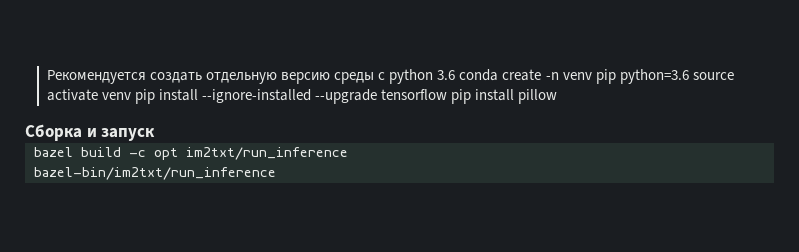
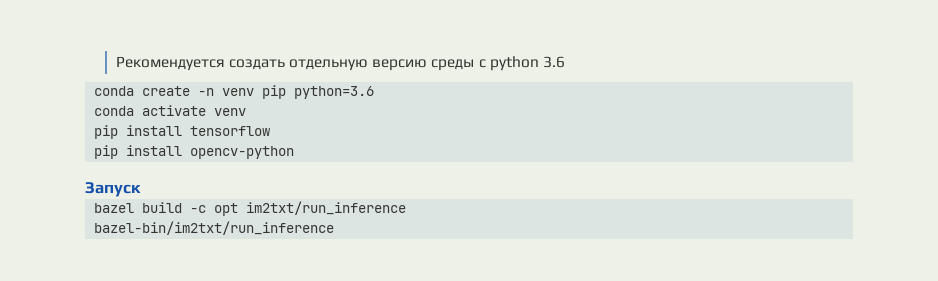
- Рекомендуется создать отдельную версию среды с python 3.6 conda create -n venv pip python=3.6 source activate venv pip install --ignore-installed --upgrade tensorflow pip install pillow
- Сборка и запуск
+ Рекомендуется создать отдельную версию среды с python 3.6
+ conda create -n venv pip python=3.6
+ conda activate venv
+ pip install tensorflow
+ pip install opencv-python
+ Запуск

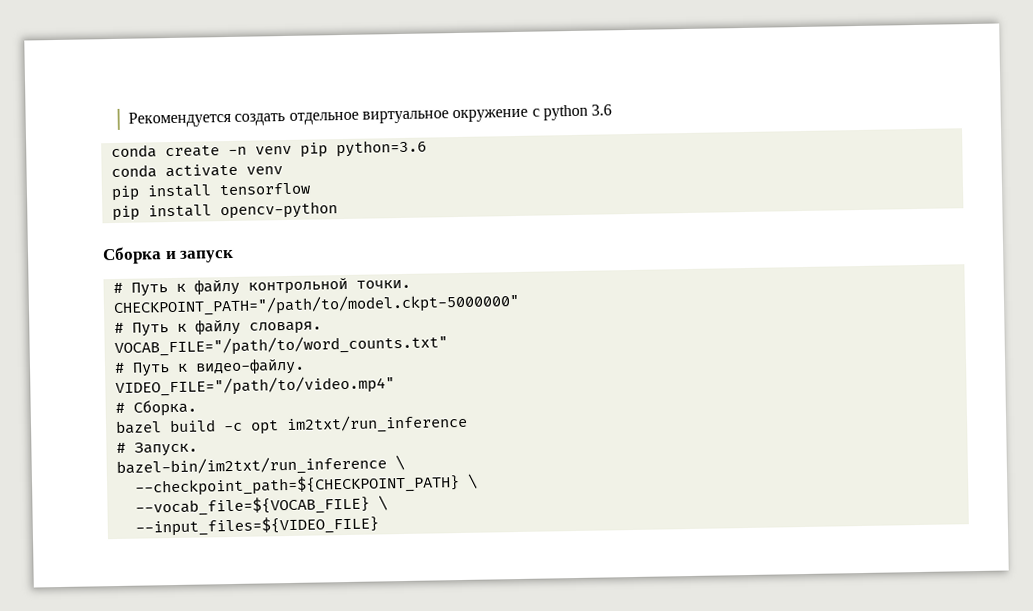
- Рекомендуется создать отдельную версию среды с python 3.6
+ Рекомендуется создать отдельное виртуальное окружение с python 3.6
- Запуск
+ Сборка и запуск
+ # Путь к файлу контрольной точки.
+ CHECKPOINT_PATH="/path/to/model.ckpt-5000000"
+ # Путь к файлу словаря.
+ VOCAB_FILE="/path/to/word_counts.txt"
+ # Путь к видео-файлу.
+ VIDEO_FILE="/path/to/video.mp4"
+ # Сборка.
+ # Запуск.
- bazel-bin/im2txt/run_inference
+ bazel-bin/im2txt/run_inference \
+ --checkpoint_path=${CHECKPOINT_PATH} \
+ --vocab_file=${VOCAB_FILE} \
+ --input_files=${VIDEO_FILE}

